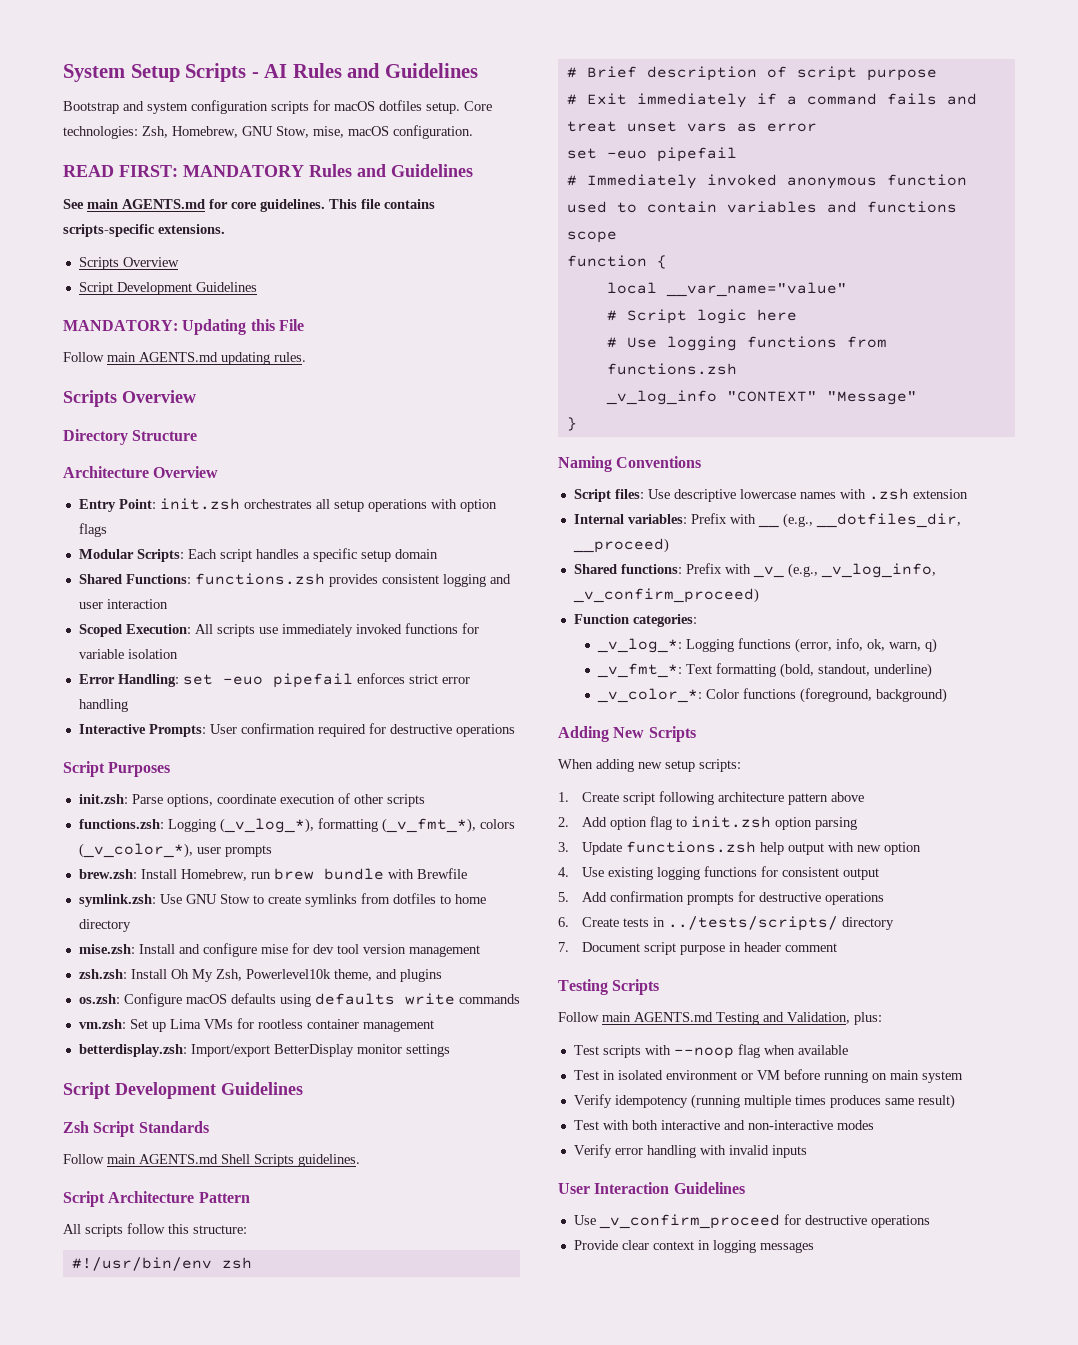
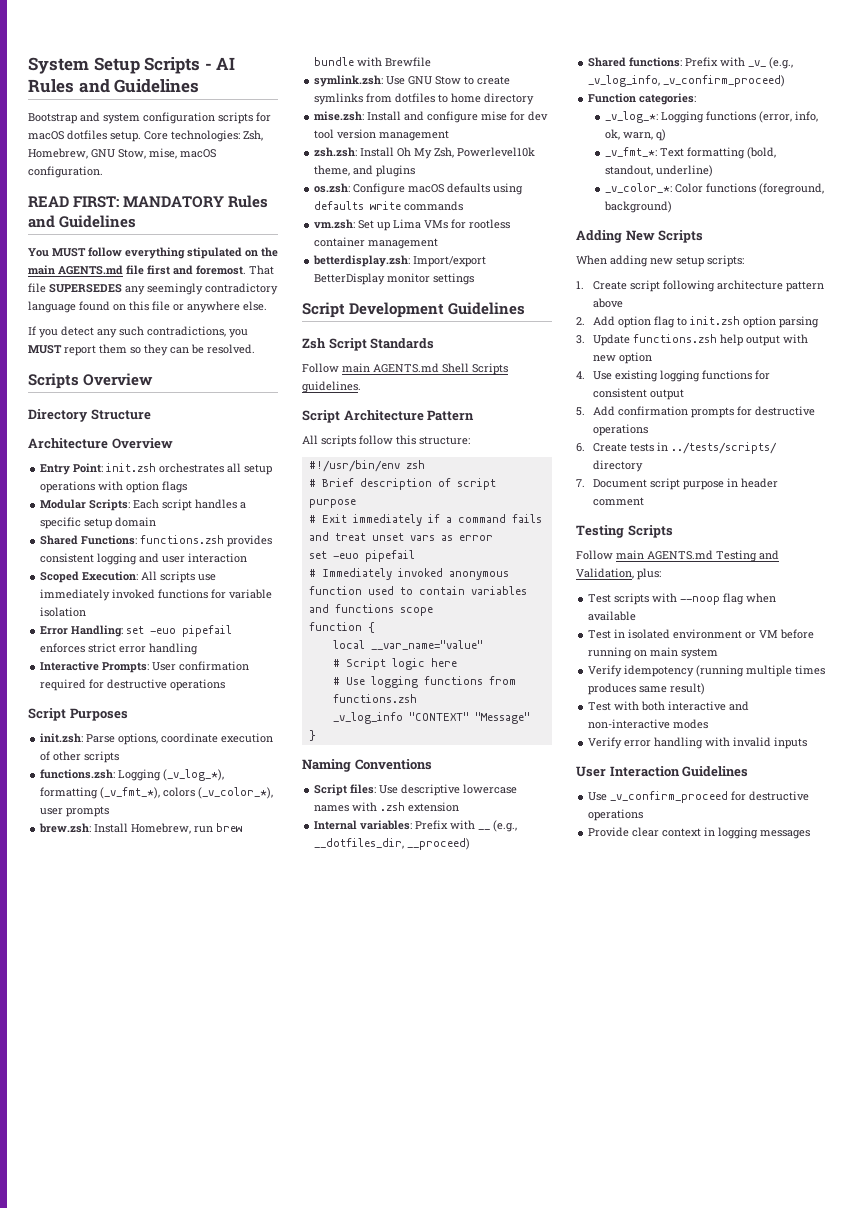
- See main AGENTS.md for core guidelines. This file contains scripts-specific extensions.
- Scripts Overview
- Script Development Guidelines
- MANDATORY: Updating this File
- Follow main AGENTS.md updating rules.
+ You MUST follow everything stipulated on the main AGENTS.md file first and foremost. That file SUPERSEDES any seemingly contradictory language found on this file or anywhere else.
+ If you detect any such contradictions, you MUST report them so they can be resolved.

